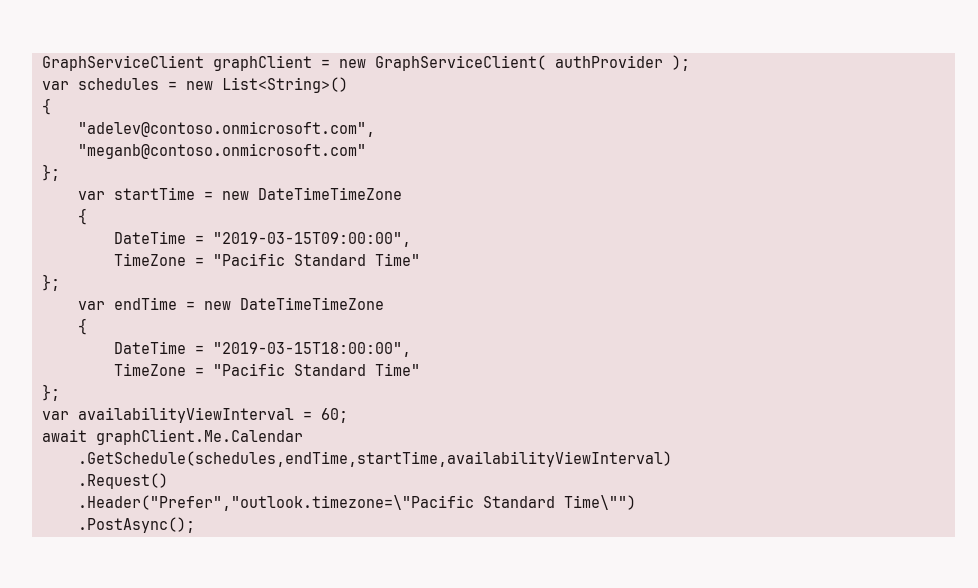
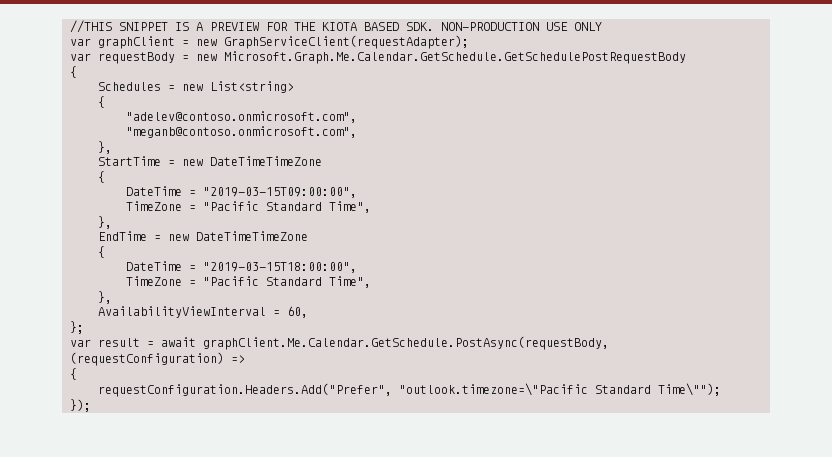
- GraphServiceClient graphClient = new GraphServiceClient( authProvider );
- var schedules = new List<String>()
+ //THIS SNIPPET IS A PREVIEW FOR THE KIOTA BASED SDK. NON-PRODUCTION USE ONLY
+ var graphClient = new GraphServiceClient(requestAdapter);
+ var requestBody = new Microsoft.Graph.Me.Calendar.GetSchedule.GetSchedulePostRequestBody
+ {
+ Schedules = new List<string>
  {
  "adelev@contoso.onmicrosoft.com",
- "meganb@contoso.onmicrosoft.com"
- };
- var startTime = new DateTimeTimeZone
+ "meganb@contoso.onmicrosoft.com",
+ },
+ StartTime = new DateTimeTimeZone
  DateTime = "2019-03-15T09:00:00",
- TimeZone = "Pacific Standard Time"
- };
- var endTime = new DateTimeTimeZone
+ TimeZone = "Pacific Standard Time",
+ },
+ EndTime = new DateTimeTimeZone
  DateTime = "2019-03-15T18:00:00",
- TimeZone = "Pacific Standard Time"
+ TimeZone = "Pacific Standard Time",
+ },
+ AvailabilityViewInterval = 60,
  };
- var availabilityViewInterval = 60;
- await graphClient.Me.Calendar
- .GetSchedule(schedules,endTime,startTime,availabilityViewInterval)
- .Request()
- .Header("Prefer","outlook.timezone=\"Pacific Standard Time\"")
- .PostAsync();
+ var result = await graphClient.Me.Calendar.GetSchedule.PostAsync(requestBody, (requestConfiguration) =>
+ {
+ requestConfiguration.Headers.Add("Prefer", "outlook.timezone=\"Pacific Standard Time\"");
+ });

